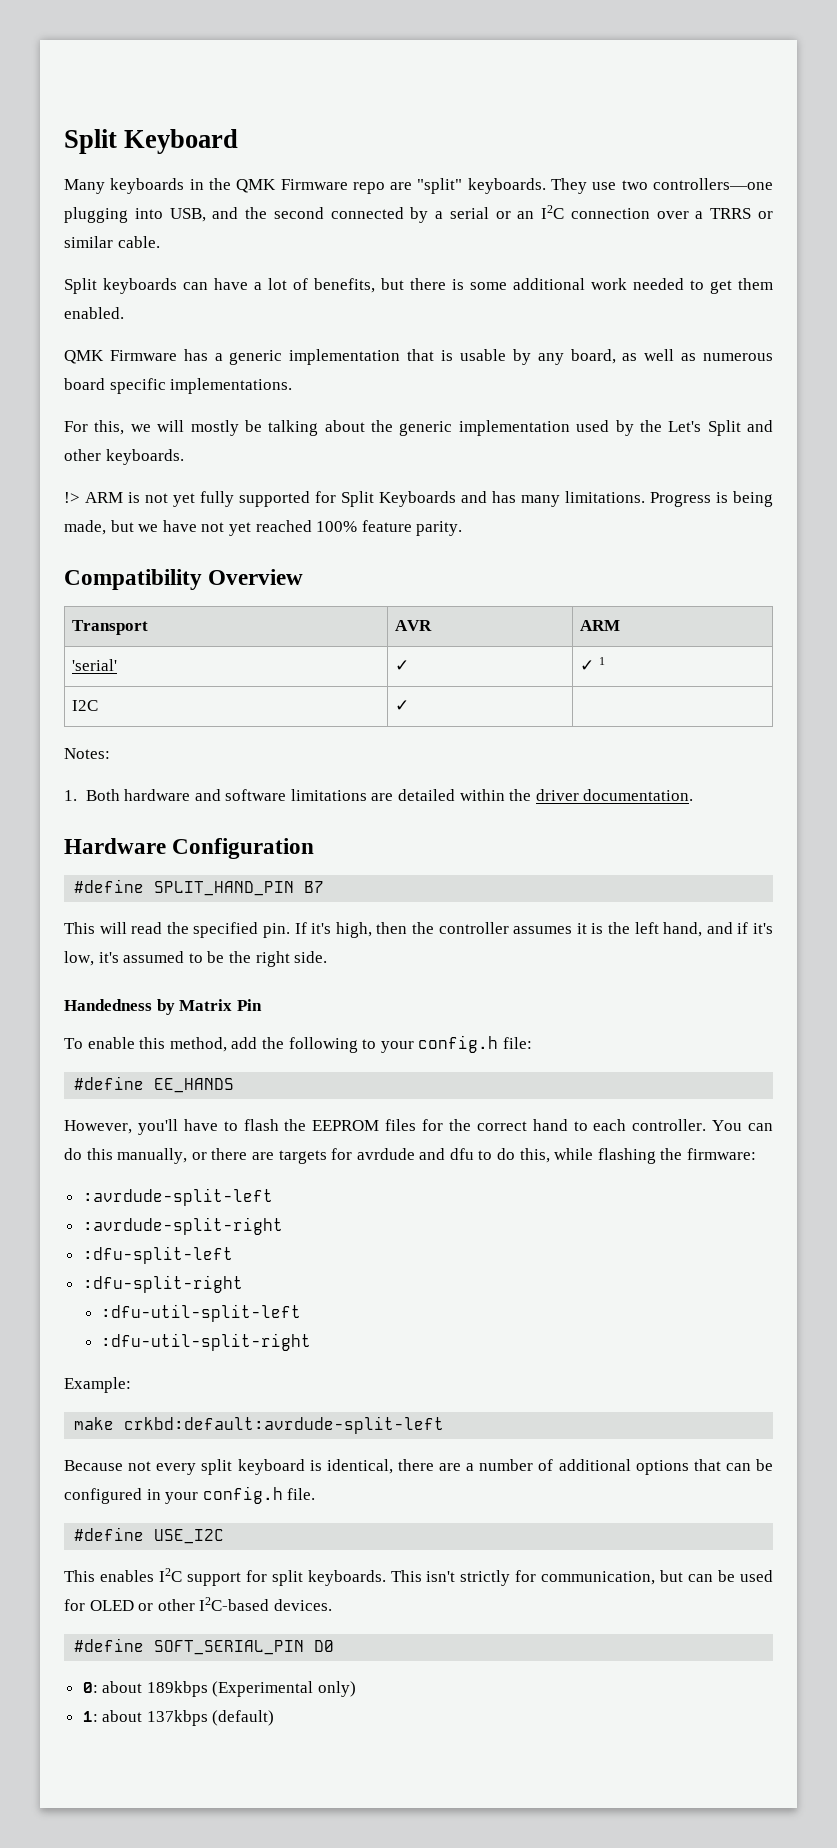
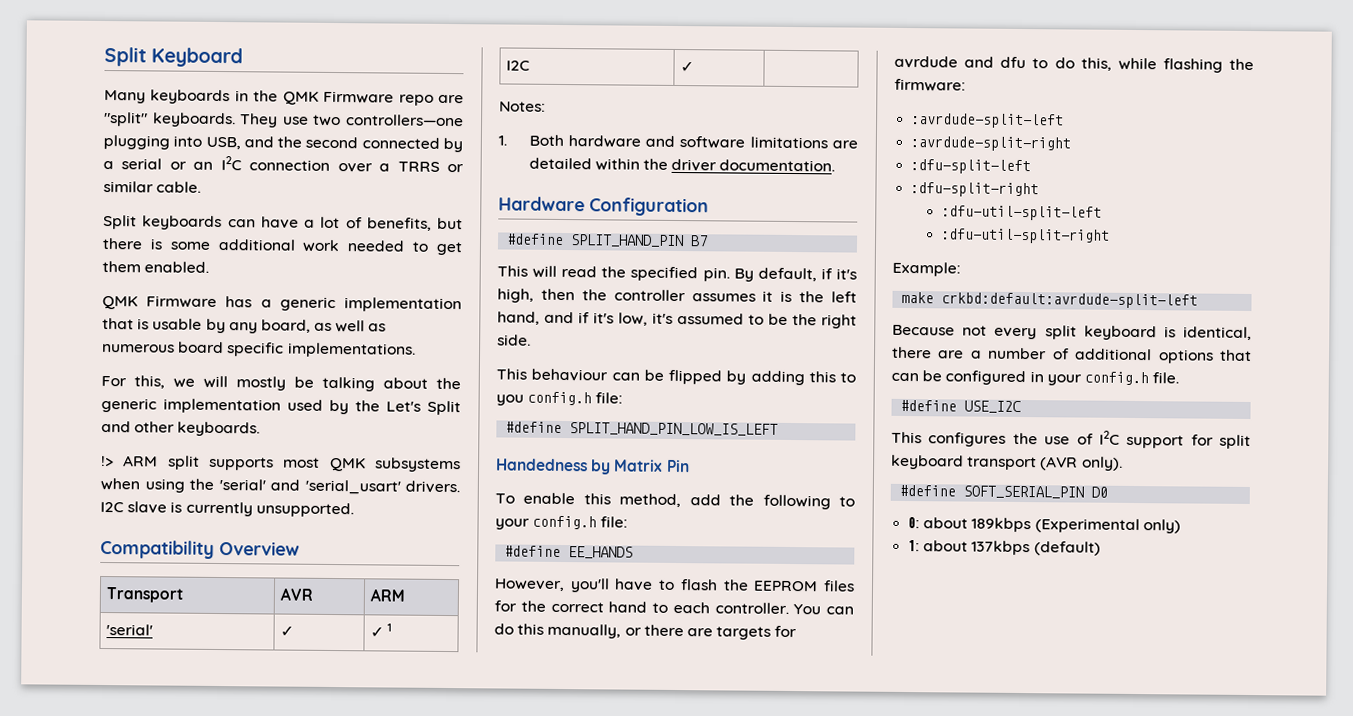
- !> ARM is not yet fully supported for Split Keyboards and has many limitations. Progress is being made, but we have not yet reached 100% feature parity.
+ !> ARM split supports most QMK subsystems when using the 'serial' and 'serial_usart' drivers. I2C slave is currently unsupported.
- If it's high, then the controller assumes it is the left hand, and if it's low, it's assumed to be the right side.
+ By default, if it's high, then the controller assumes it is the left hand, and if it's low, it's assumed to be the right side.
+ This behaviour can be flipped by adding this to you config.h file:
+ #define SPLIT_HAND_PIN_LOW_IS_LEFT
- This enables I2C support for split keyboards. This isn't strictly for communication, but can be used for OLED or other I2C-based devices.
+ This configures the use of I2C support for split keyboard transport (AVR only).

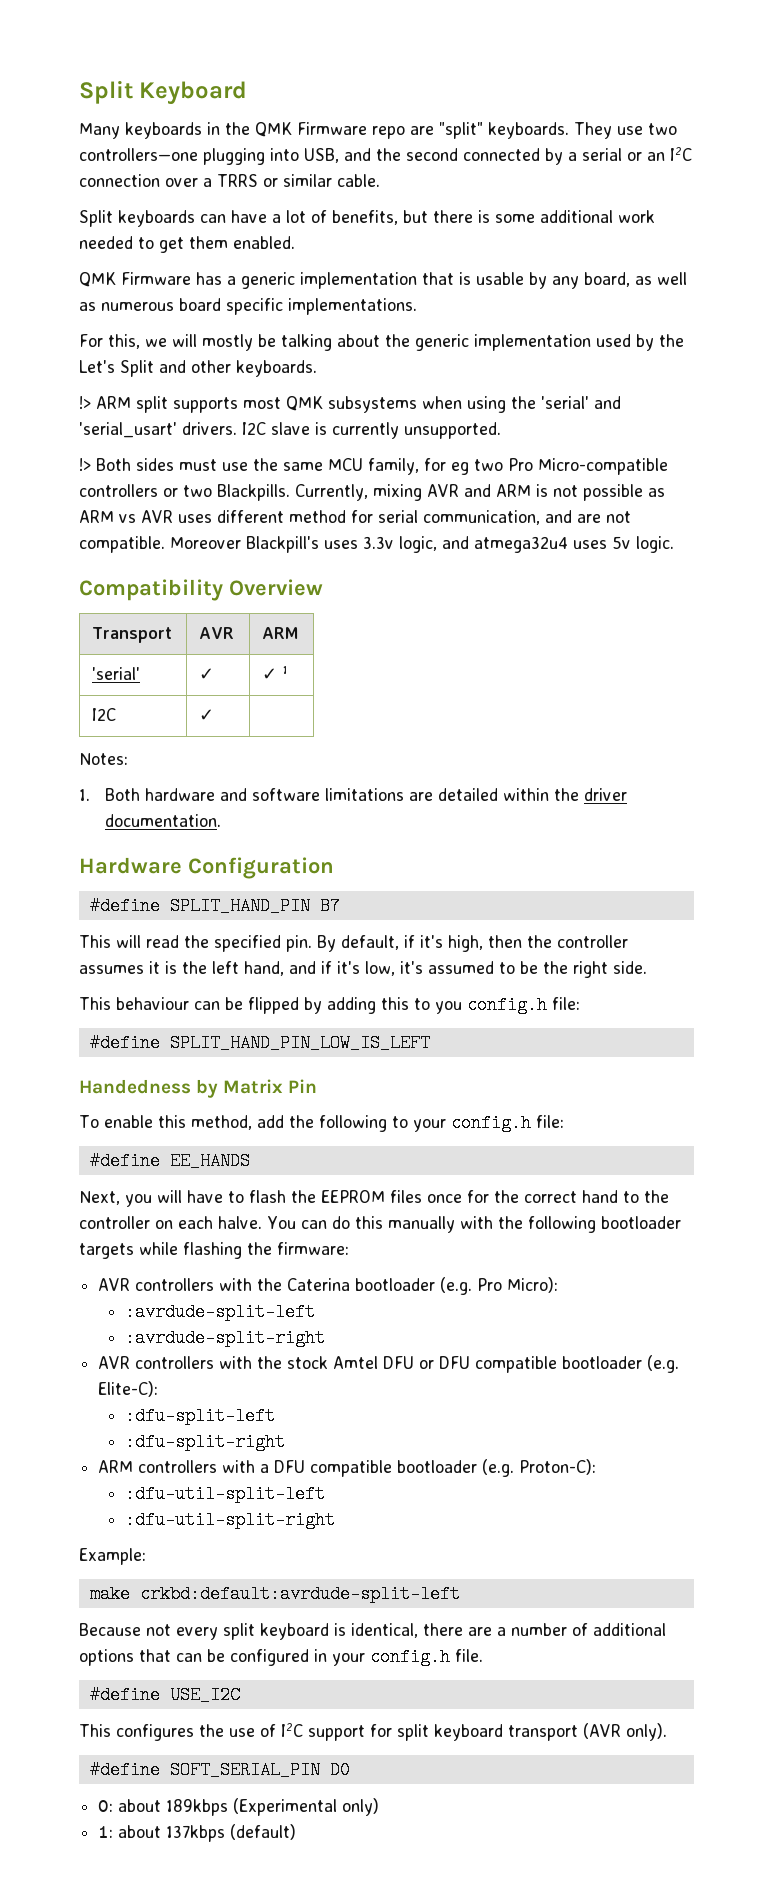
+ !> Both sides must use the same MCU family, for eg two Pro Micro-compatible controllers or two Blackpills. Currently, mixing AVR and ARM is not possible as ARM vs AVR uses different method for serial communication, and are not compatible. Moreover Blackpill's uses 3.3v logic, and atmega32u4 uses 5v logic.
- However, you'll have to flash the EEPROM files for the correct hand to each controller. You can do this manually, or there are targets for avrdude and dfu to do this, while flashing the firmware:
+ Next, you will have to flash the EEPROM files once for the correct hand to the controller on each halve. You can do this manually with the following bootloader targets while flashing the firmware:
+ AVR controllers with the Caterina bootloader (e.g. Pro Micro):
  :avrdude-split-left
  :avrdude-split-right
+ AVR controllers with the stock Amtel DFU or DFU compatible bootloader (e.g. Elite-C):
  :dfu-split-left
  :dfu-split-right
+ ARM controllers with a DFU compatible bootloader (e.g. Proton-C):

